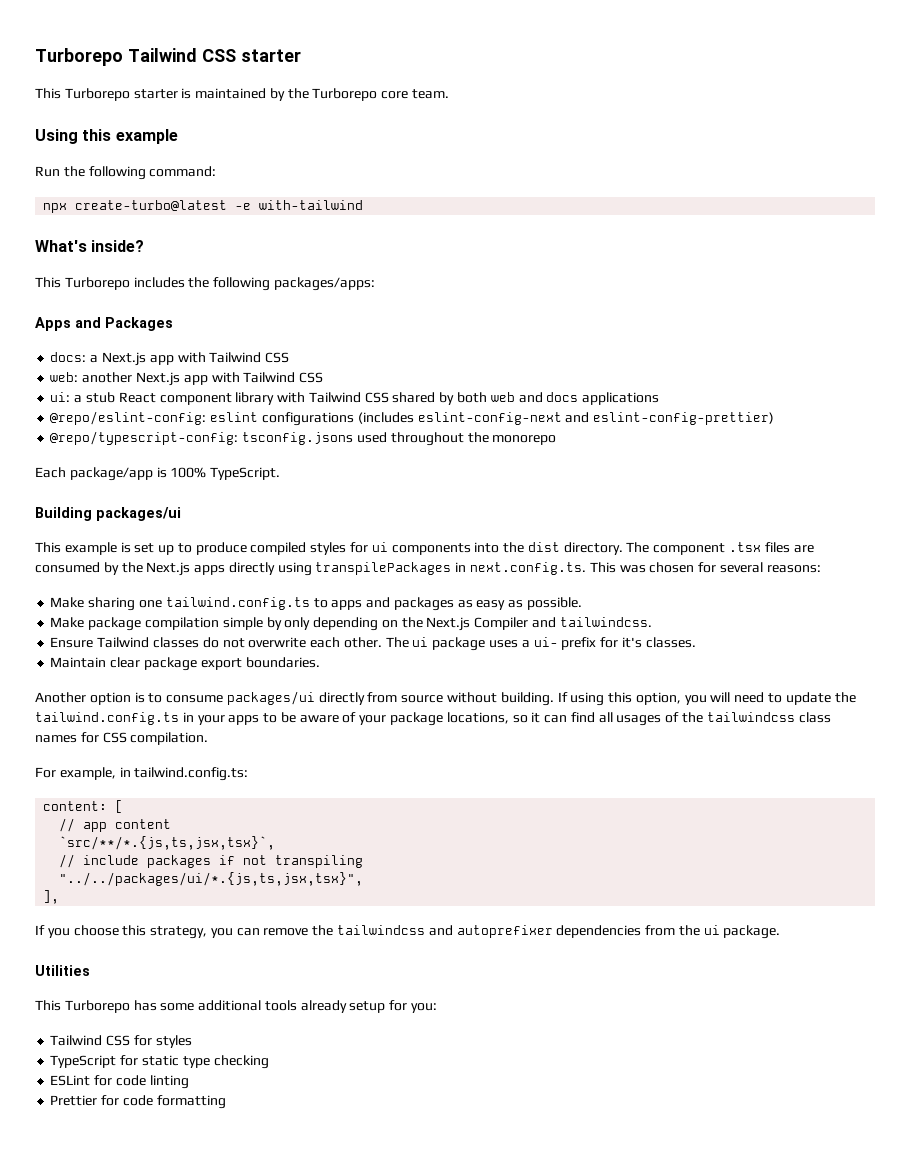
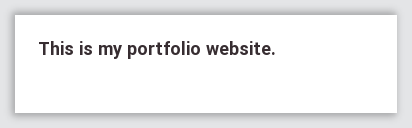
- Turborepo Tailwind CSS starter
- This Turborepo starter is maintained by the Turborepo core team.
- Using this example
- Run the following command:
- npx create-turbo@latest -e with-tailwind
- What's inside?
- This Turborepo includes the following packages/apps:
- Apps and Packages
- docs: a Next.js app with Tailwind CSS
- web: another Next.js app with Tailwind CSS
- ui: a stub React component library with Tailwind CSS shared by both web and docs applications
- @repo/eslint-config: eslint configurations (includes eslint-config-next and eslint-config-prettier)
- @repo/typescript-config: tsconfig.jsons used throughout the monorepo
- Each package/app is 100% TypeScript.
- Building packages/ui
- This example is set up to produce compiled styles for ui components into the dist directory. The component .tsx files are consumed by the Next.js apps directly using transpilePackages in next.config.ts. This was chosen for several reasons:
- Make sharing one tailwind.config.ts to apps and packages as easy as possible.
- Make package compilation simple by only depending on the Next.js Compiler and tailwindcss.
- Ensure Tailwind classes do not overwrite each other. The ui package uses a ui- prefix for it's classes.
- Maintain clear package export boundaries.
- Another option is to consume packages/ui directly from source without building. If using this option, you will need to update the tailwind.config.ts in your apps to be aware of your package locations, so it can find all usages of the tailwindcss class names for CSS compilation.
- For example, in tailwind.config.ts:
- content: [
- // app content
- `src/**/*.{js,ts,jsx,tsx}`,
- // include packages if not transpiling
- "../../packages/ui/*.{js,ts,jsx,tsx}",
- ],
- If you choose this strategy, you can remove the tailwindcss and autoprefixer dependencies from the ui package.
- Utilities
- This Turborepo has some additional tools already setup for you:
- Tailwind CSS for styles
- TypeScript for static type checking
- ESLint for code linting
- Prettier for code formatting
+ This is my portfolio website.

